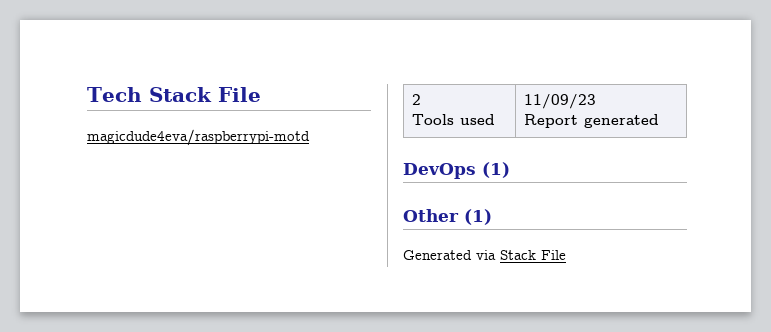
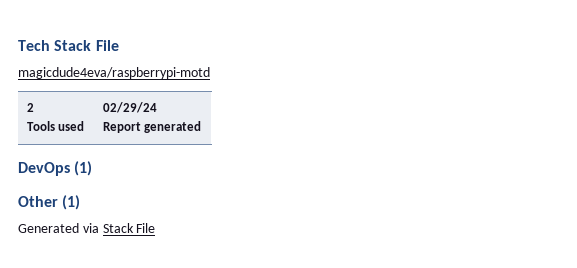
  2
- Tools used | 11/09/23
+ Tools used | 02/29/24

